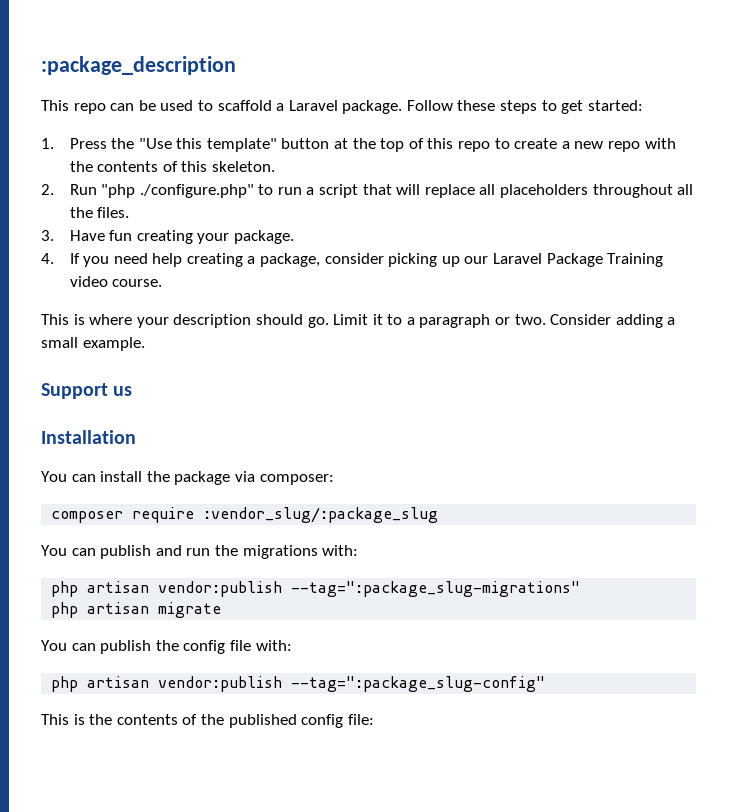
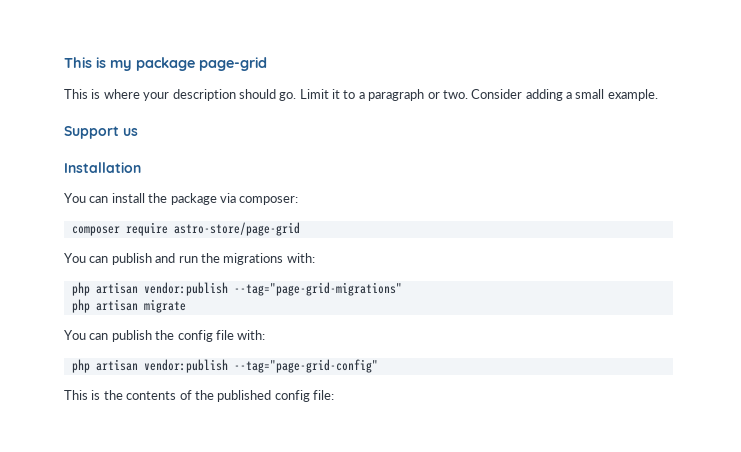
- :package_description
- This repo can be used to scaffold a Laravel package. Follow these steps to get started:
- 1. Press the "Use this template" button at the top of this repo to create a new repo with the contents of this skeleton.
- 2. Run "php ./configure.php" to run a script that will replace all placeholders throughout all the files.
- 3. Have fun creating your package.
- 4. If you need help creating a package, consider picking up our Laravel Package Training video course.
+ This is my package page-grid
- composer require :vendor_slug/:package_slug
+ composer require astro-store/page-grid
- php artisan vendor:publish --tag=":package_slug-migrations"
+ php artisan vendor:publish --tag="page-grid-migrations"
- php artisan vendor:publish --tag=":package_slug-config"
+ php artisan vendor:publish --tag="page-grid-config"

